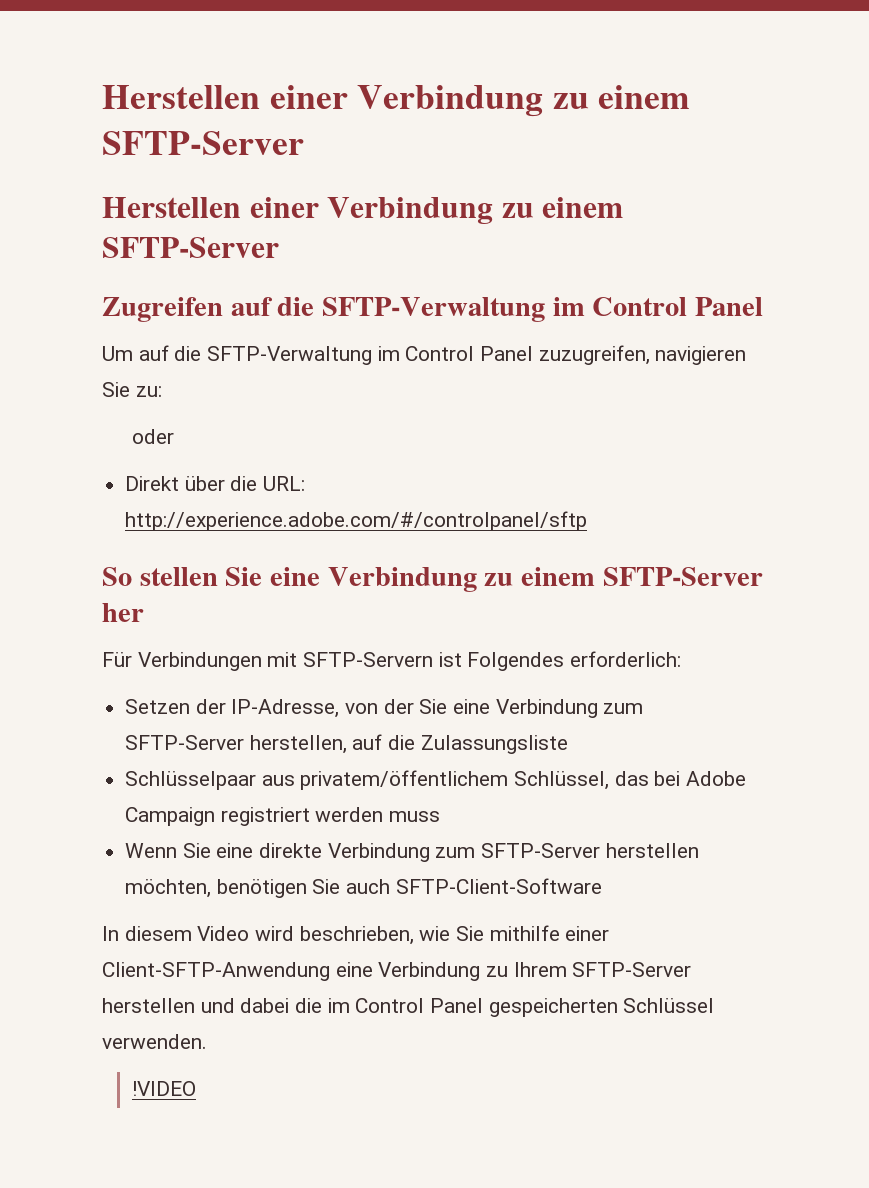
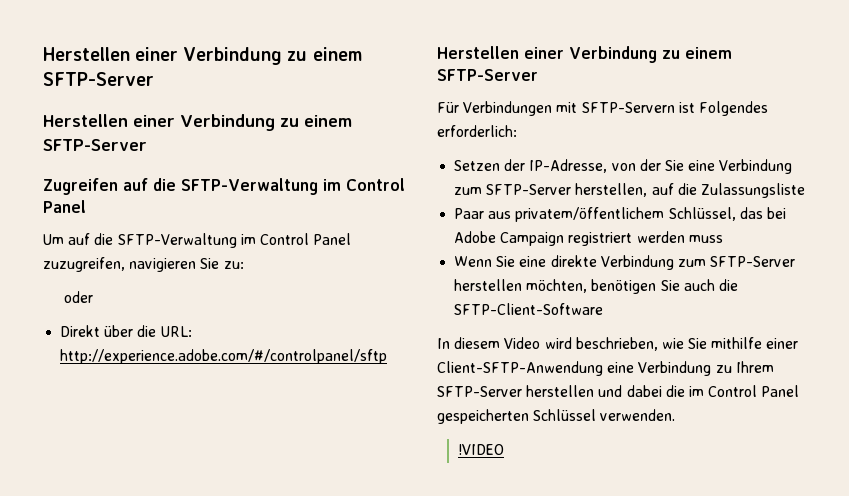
  Direkt über die URL: http://experience.adobe.com/#/controlpanel/sftp
- So stellen Sie eine Verbindung zu einem SFTP-Server her
+ Herstellen einer Verbindung zu einem SFTP-Server
- Schlüsselpaar aus privatem/öffentlichem Schlüssel, das bei Adobe Campaign registriert werden muss
+ Paar aus privatem/öffentlichem Schlüssel, das bei Adobe Campaign registriert werden muss
- Wenn Sie eine direkte Verbindung zum SFTP-Server herstellen möchten, benötigen Sie auch SFTP-Client-Software
+ Wenn Sie eine direkte Verbindung zum SFTP-Server herstellen möchten, benötigen Sie auch die SFTP-Client-Software

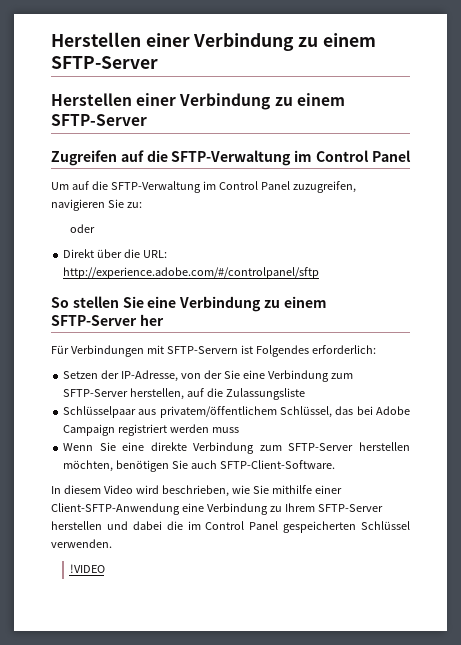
  Direkt über die URL: http://experience.adobe.com/#/controlpanel/sftp
- Herstellen einer Verbindung zu einem SFTP-Server
+ So stellen Sie eine Verbindung zu einem SFTP-Server her
- Paar aus privatem/öffentlichem Schlüssel, das bei Adobe Campaign registriert werden muss
+ Schlüsselpaar aus privatem/öffentlichem Schlüssel, das bei Adobe Campaign registriert werden muss
- Wenn Sie eine direkte Verbindung zum SFTP-Server herstellen möchten, benötigen Sie auch die SFTP-Client-Software
+ Wenn Sie eine direkte Verbindung zum SFTP-Server herstellen möchten, benötigen Sie auch SFTP-Client-Software.

